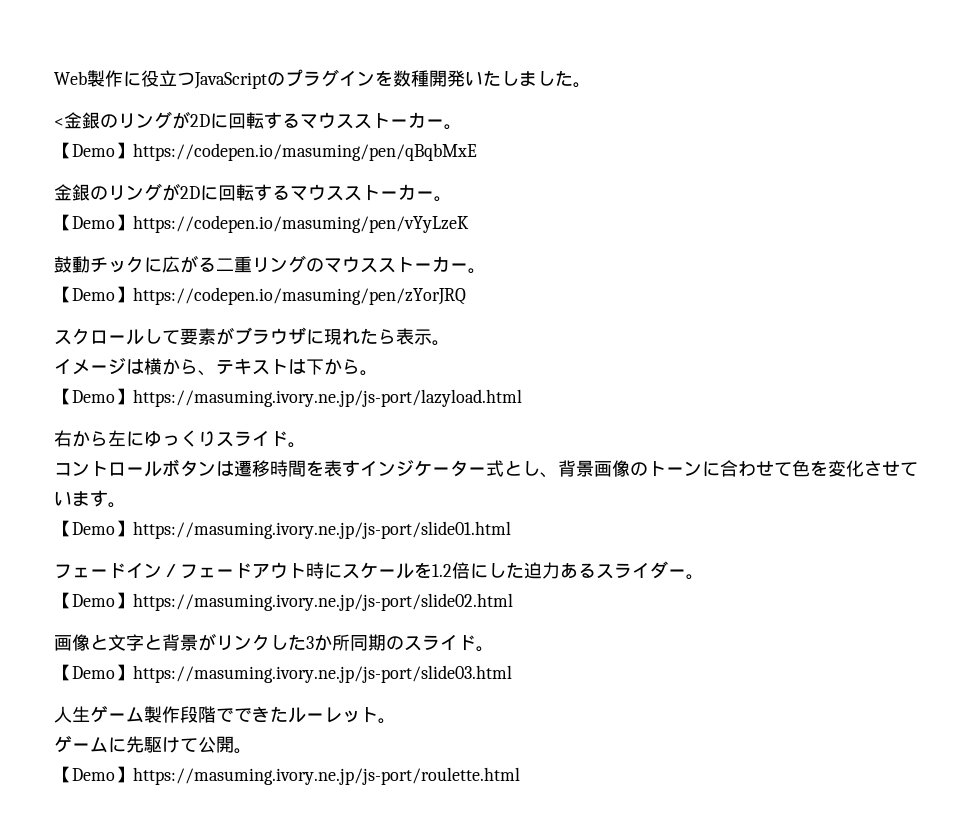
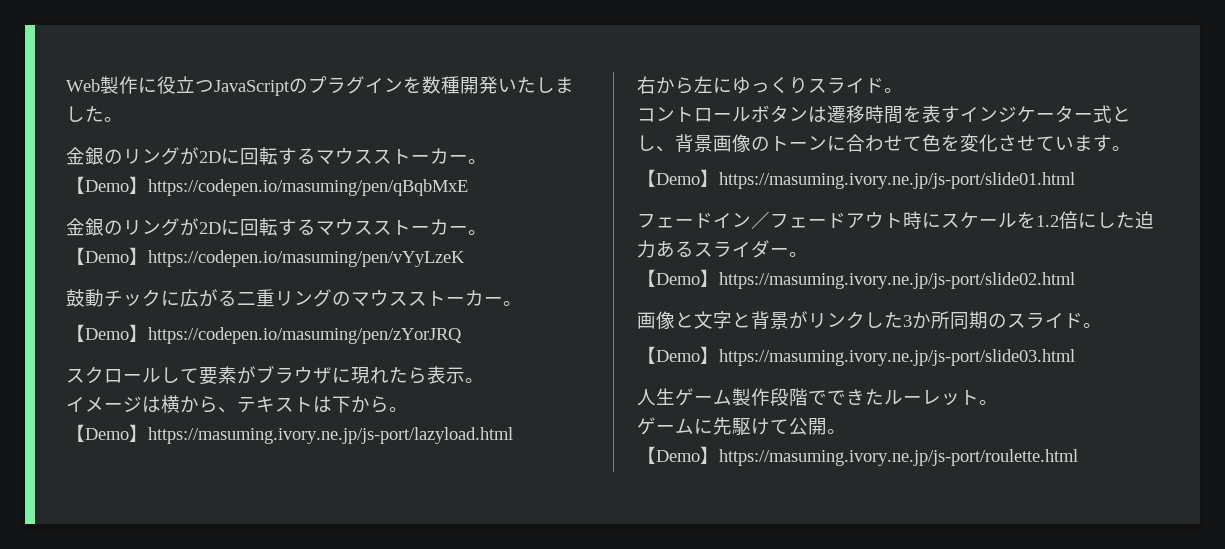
  Web製作に役立つJavaScriptのプラグインを数種開発いたしました。
- <金銀のリングが2Dに回転するマウスストーカー。
+ 金銀のリングが2Dに回転するマウスストーカー。

